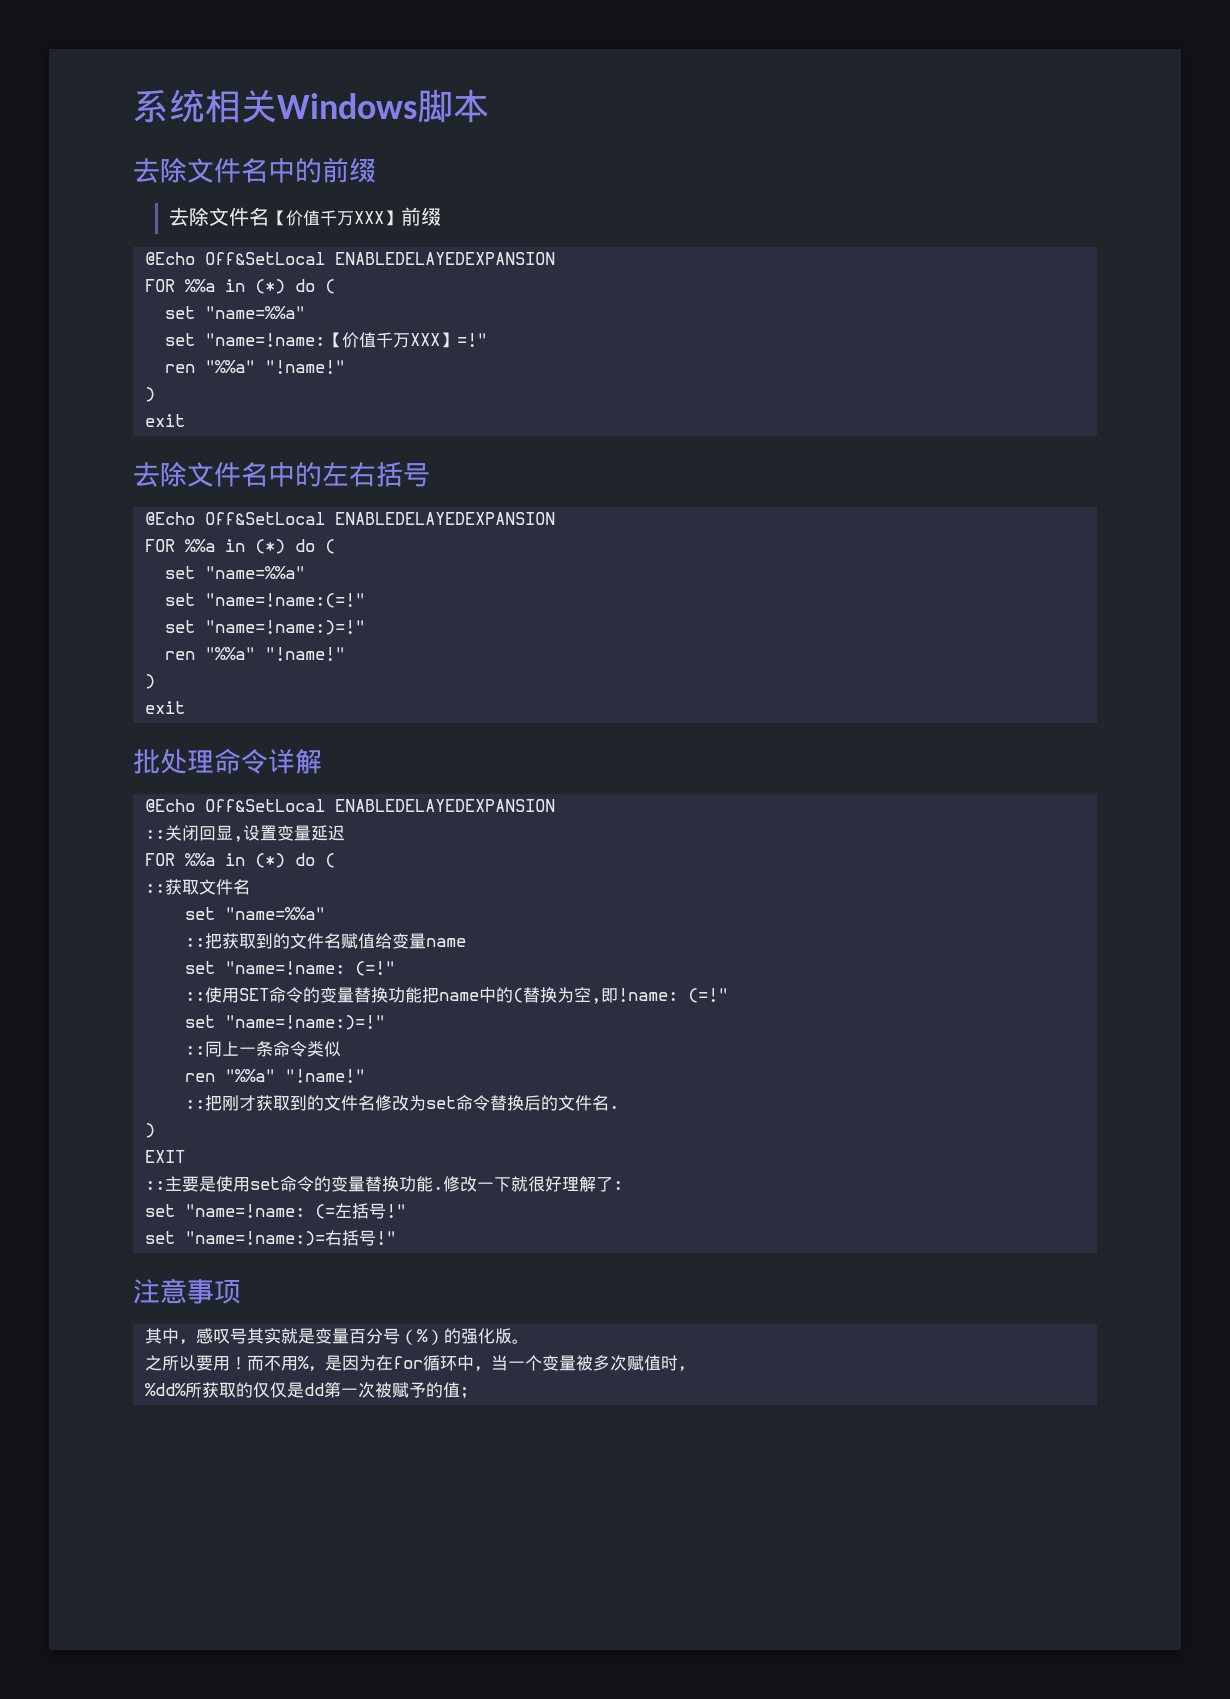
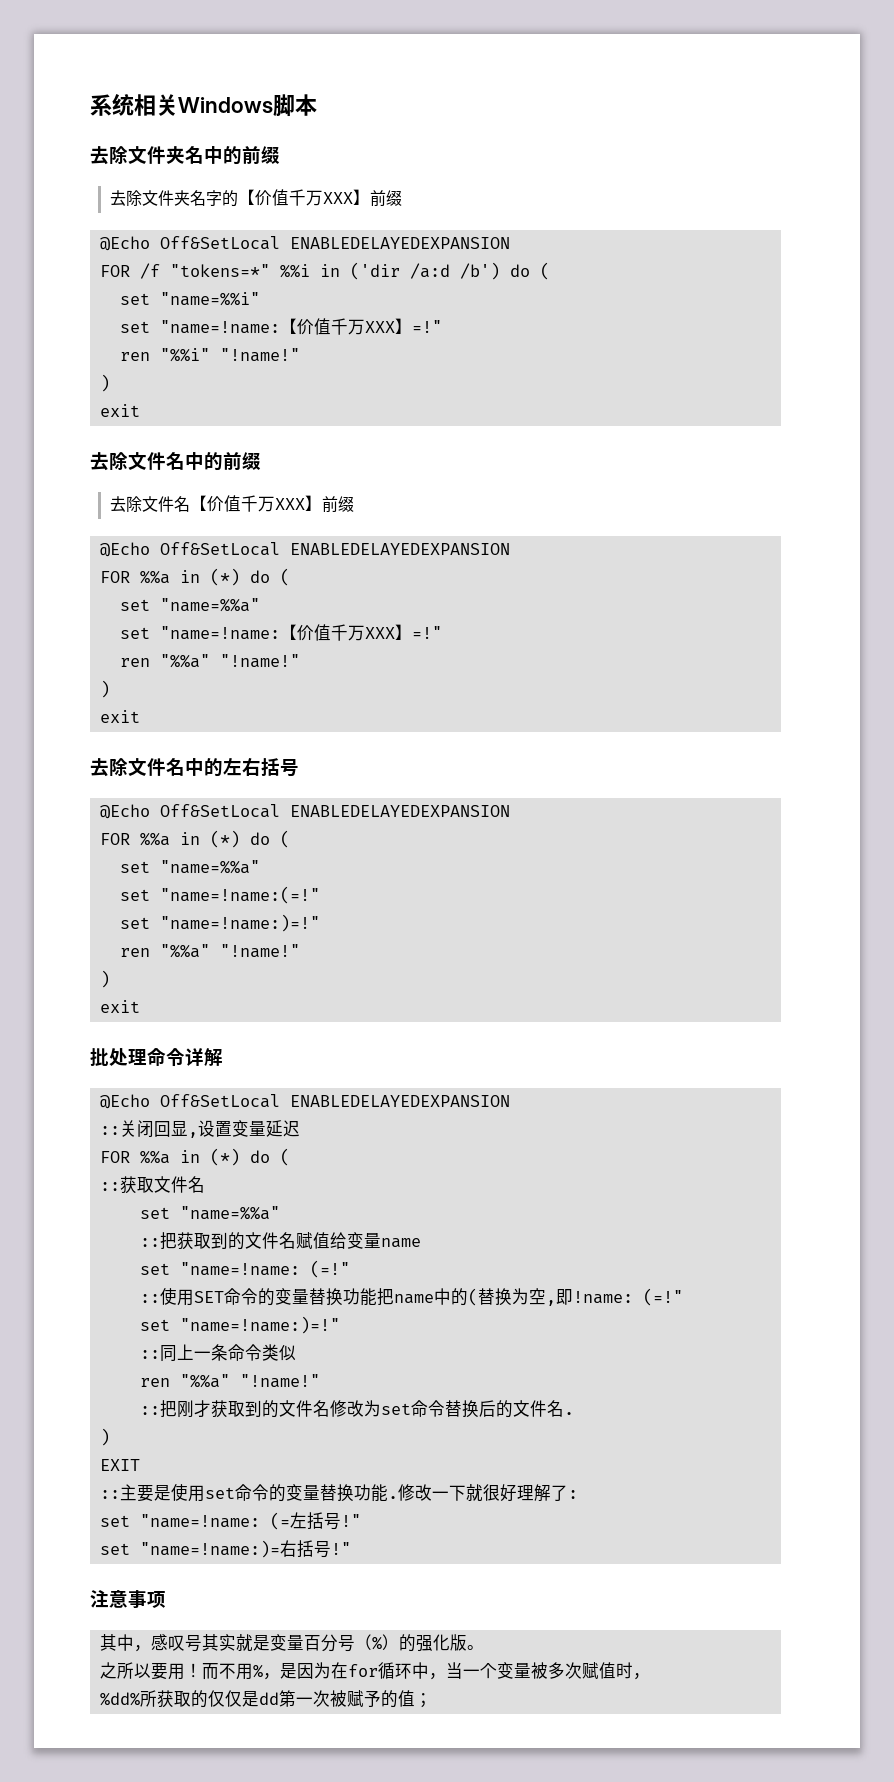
+ 去除文件夹名中的前缀
+ 去除文件夹名字的【价值千万XXX】前缀
+ @Echo Off&SetLocal ENABLEDELAYEDEXPANSION
+ FOR /f "tokens=*" %%i in ('dir /a:d /b') do (
+ set "name=%%i"
+ set "name=!name:【价值千万XXX】=!"
+ ren "%%i" "!name!"
+ )
+ exit

